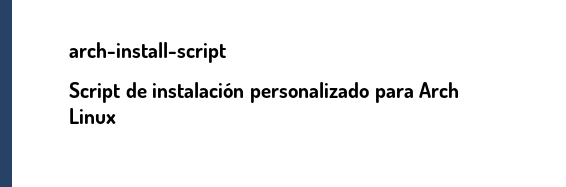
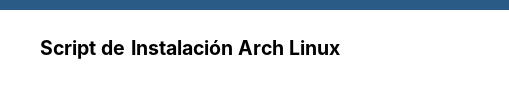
- arch-install-script
- Script de instalación personalizado para Arch Linux
+ Script de Instalación Arch Linux

